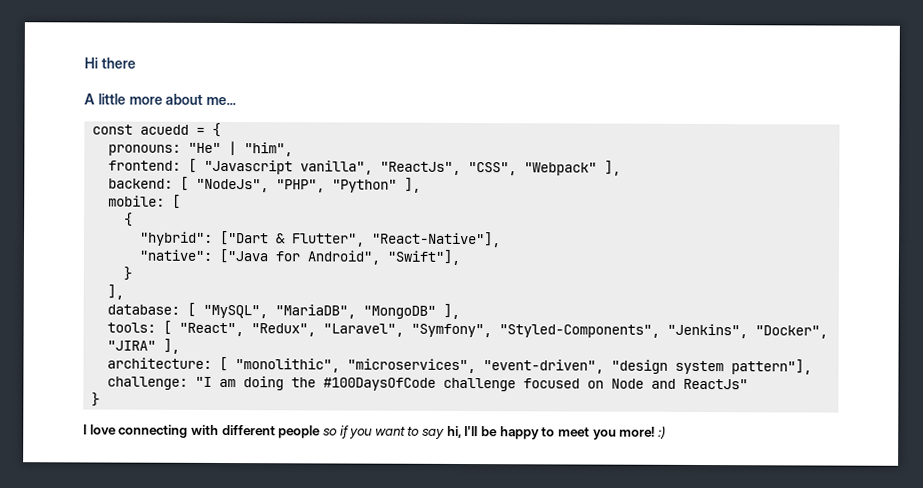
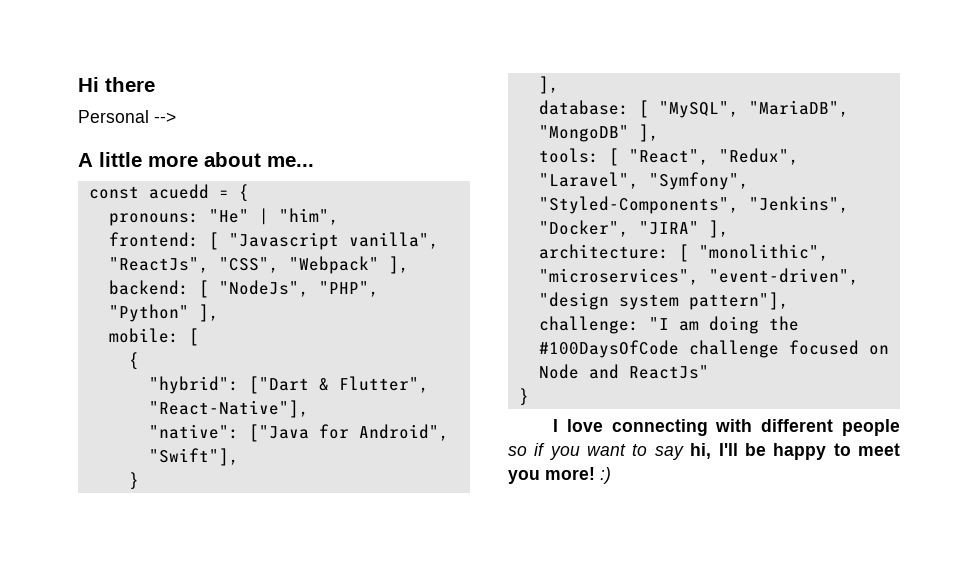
+ Personal -->

